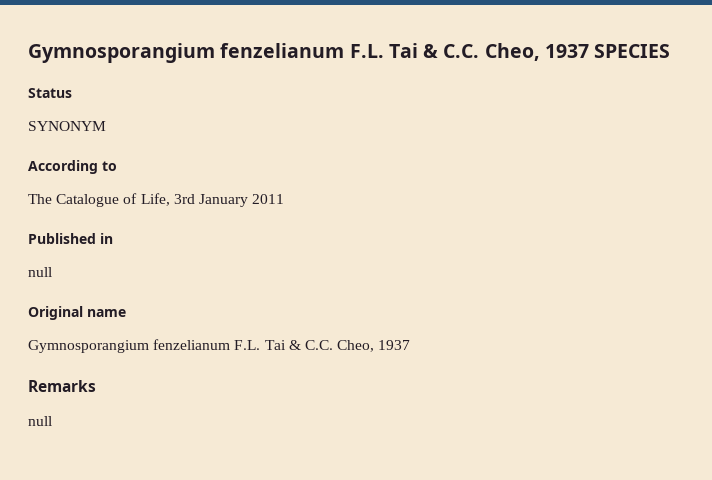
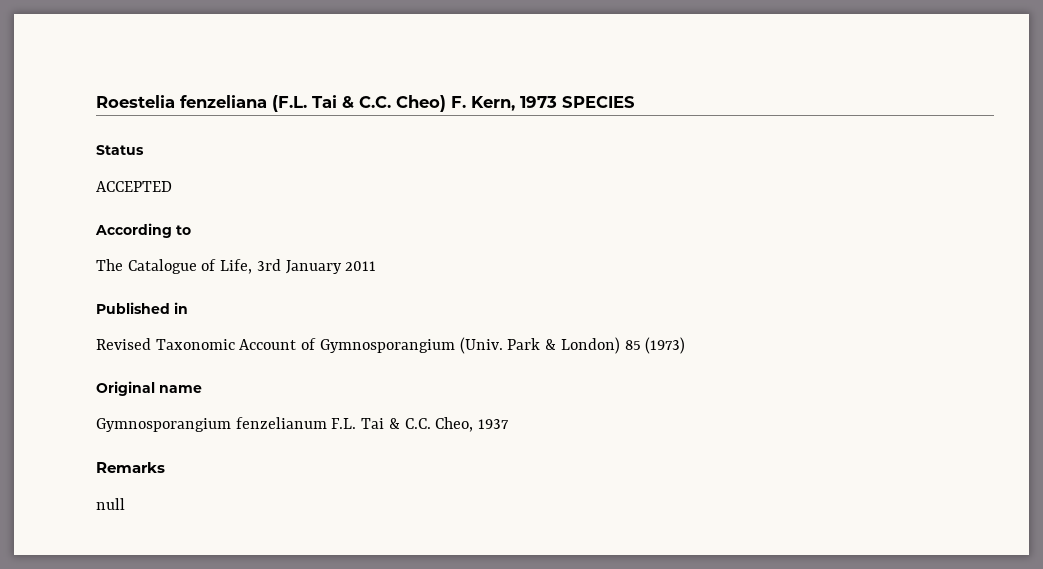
- Gymnosporangium fenzelianum F.L. Tai & C.C. Cheo, 1937 SPECIES
+ Roestelia fenzeliana (F.L. Tai & C.C. Cheo) F. Kern, 1973 SPECIES
- SYNONYM
+ ACCEPTED
  Published in
- null
+ Revised Taxonomic Account of Gymnosporangium (Univ. Park & London) 85 (1973)

